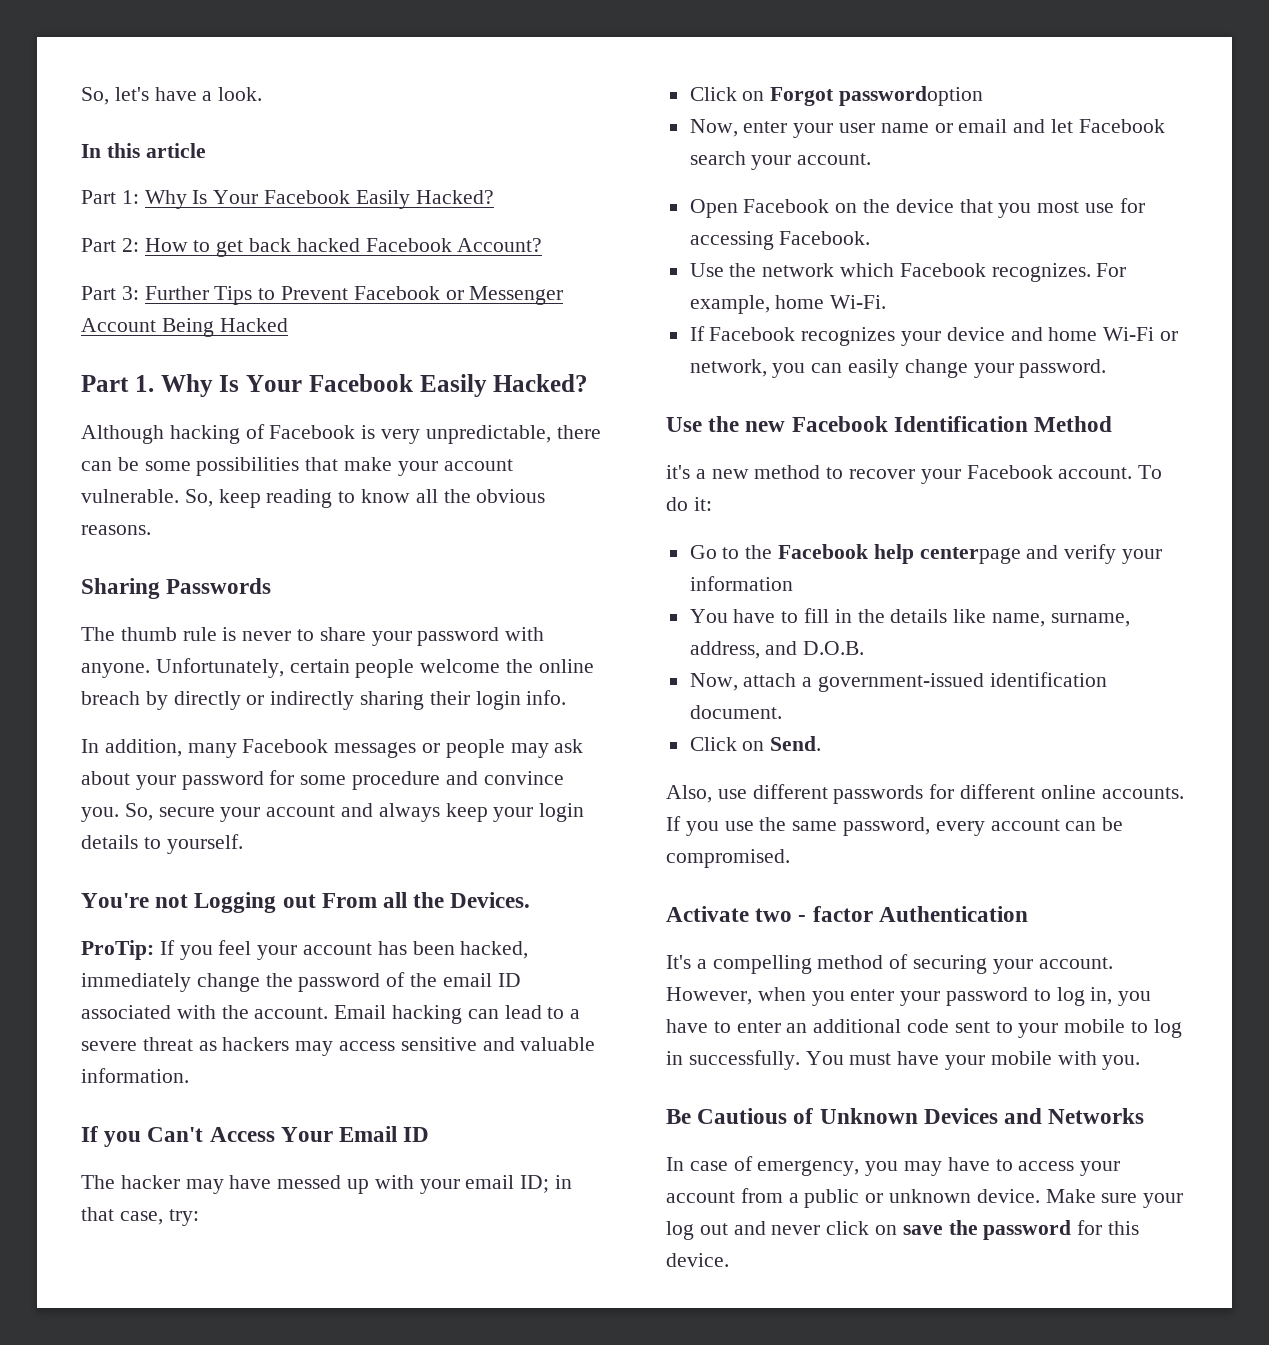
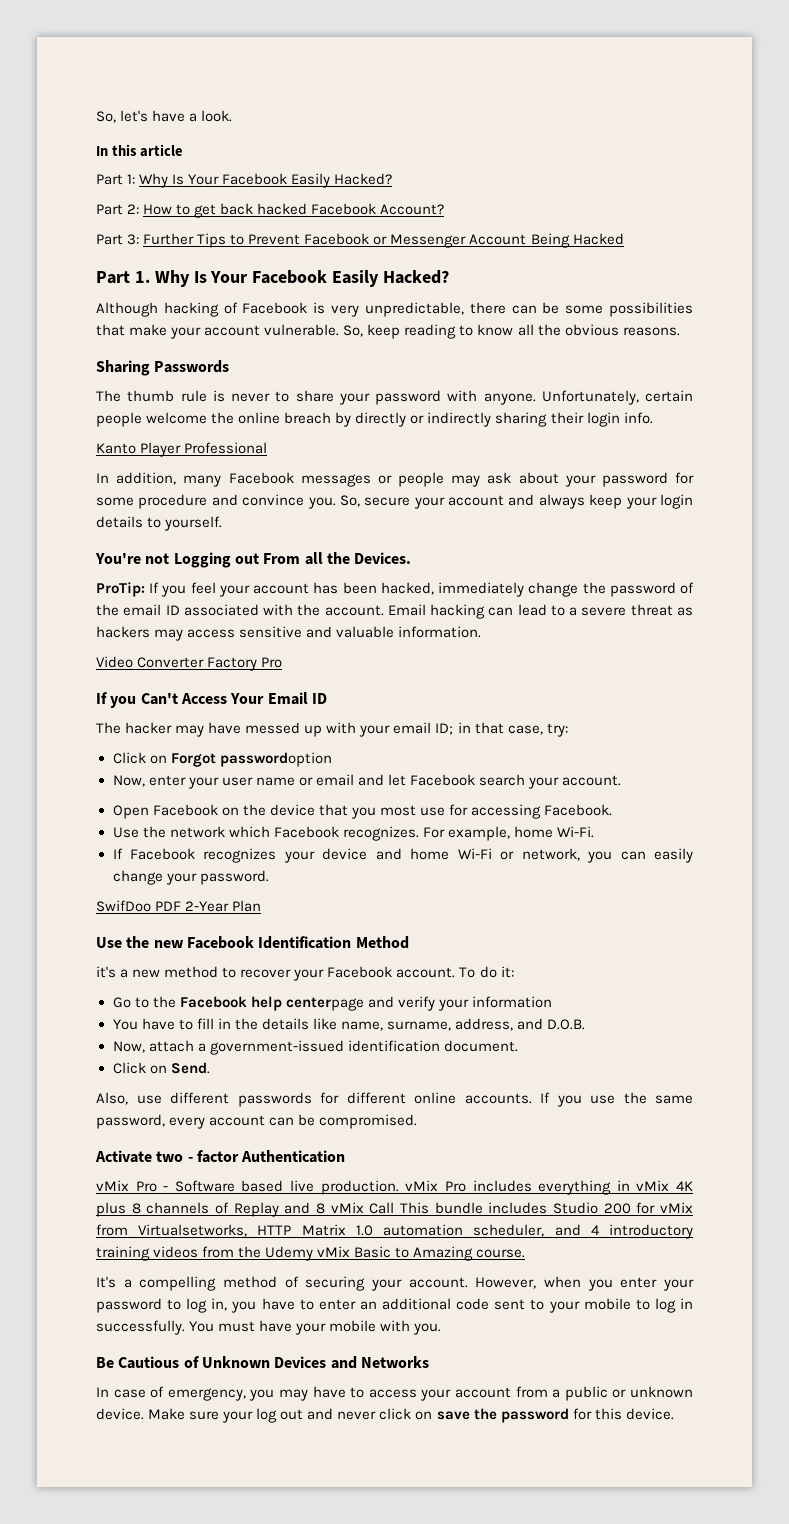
+ Kanto Player Professional
+ Video Converter Factory Pro
+ SwifDoo PDF 2-Year Plan
+ vMix Pro - Software based live production. vMix Pro includes everything in vMix 4K plus 8 channels of Replay and 8 vMix Call This bundle includes Studio 200 for vMix from Virtualsetworks, HTTP Matrix 1.0 automation scheduler, and 4 introductory training videos from the Udemy vMix Basic to Amazing course.

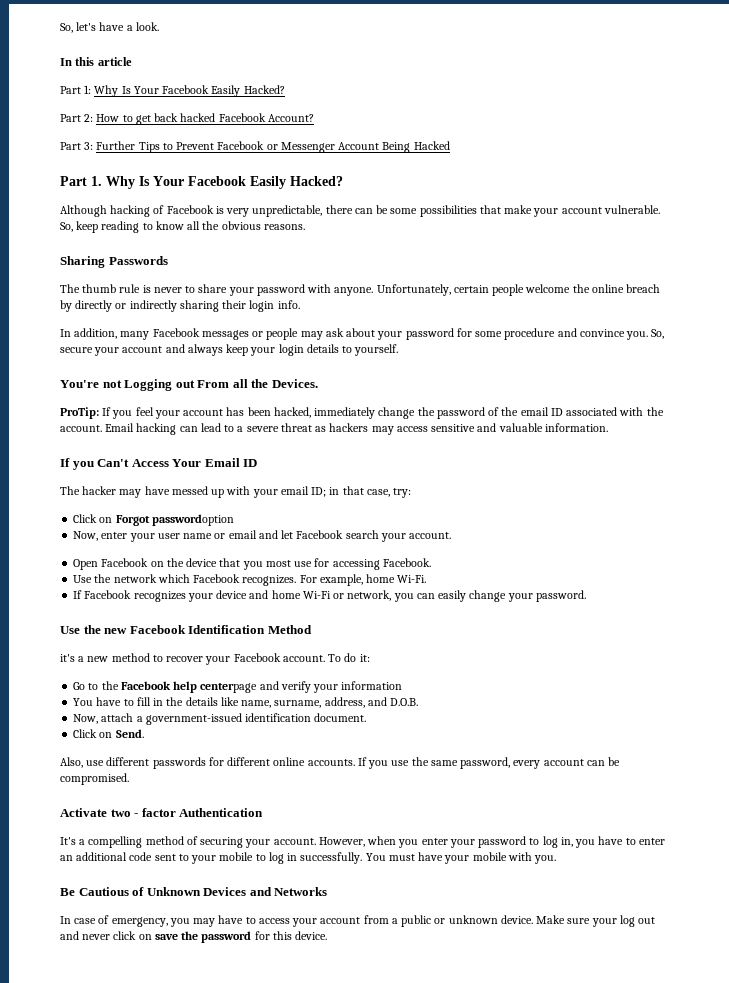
- Kanto Player Professional
- Video Converter Factory Pro
- SwifDoo PDF 2-Year Plan
- vMix Pro - Software based live production. vMix Pro includes everything in vMix 4K plus 8 channels of Replay and 8 vMix Call This bundle includes Studio 200 for vMix from Virtualsetworks, HTTP Matrix 1.0 automation scheduler, and 4 introductory training videos from the Udemy vMix Basic to Amazing course.

